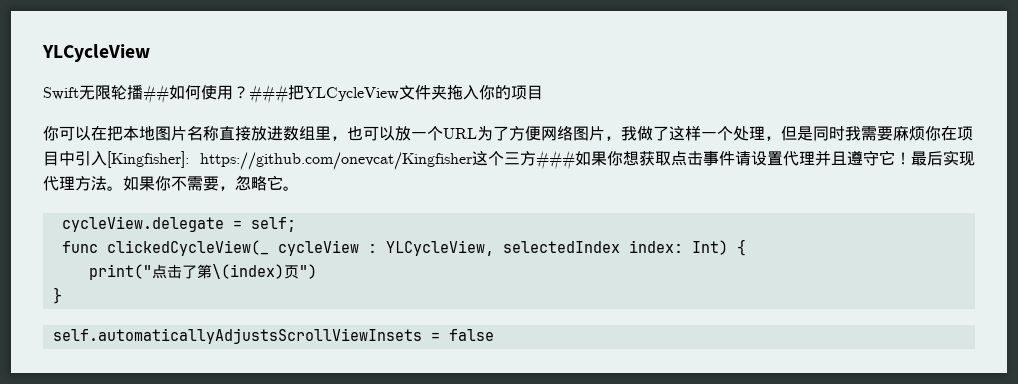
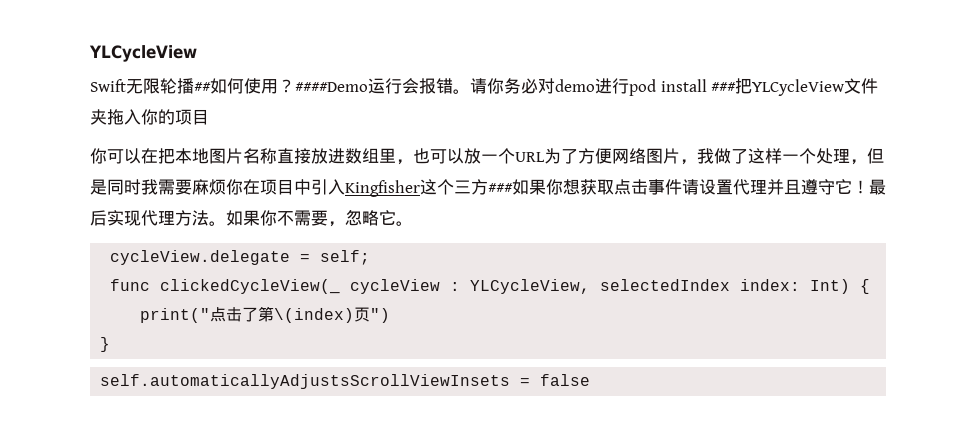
- ###把YLCycleView文件夹拖入你的项目
+ ####Demo运行会报错。请你务必对demo进行pod install ###把YLCycleView文件夹拖入你的项目
- 你可以在把本地图片名称直接放进数组里，也可以放一个URL为了方便网络图片，我做了这样一个处理，但是同时我需要麻烦你在项目中引入[Kingfisher]: https://github.com/onevcat/Kingfisher这个三方###如果你想获取点击事件请设置代理并且遵守它！
+ 你可以在把本地图片名称直接放进数组里，也可以放一个URL为了方便网络图片，我做了这样一个处理，但是同时我需要麻烦你在项目中引入Kingfisher这个三方###如果你想获取点击事件请设置代理并且遵守它！

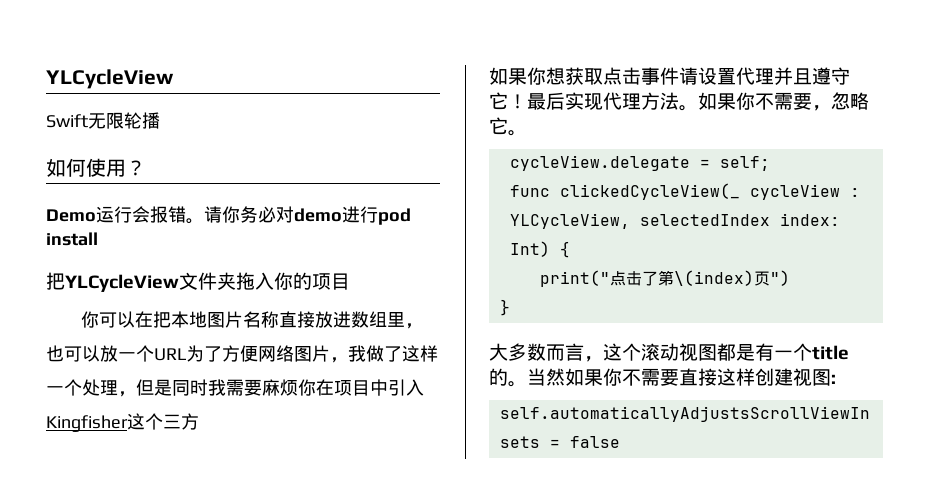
- Swift无限轮播##如何使用？####Demo运行会报错。
+ Swift无限轮播
+ 如何使用？
+ Demo运行会报错。
- 请你务必对demo进行pod install ###把YLCycleView文件夹拖入你的项目
+ 请你务必对demo进行pod install
+ 把YLCycleView文件夹拖入你的项目
- 你可以在把本地图片名称直接放进数组里，也可以放一个URL为了方便网络图片，我做了这样一个处理，但是同时我需要麻烦你在项目中引入Kingfisher这个三方###如果你想获取点击事件请设置代理并且遵守它！
+ 你可以在把本地图片名称直接放进数组里，也可以放一个URL为了方便网络图片，我做了这样一个处理，但是同时我需要麻烦你在项目中引入Kingfisher这个三方
+ 如果你想获取点击事件请设置代理并且遵守它！
+ 大多数而言，这个滚动视图都是有一个title的。当然如果你不需要直接这样创建视图:

